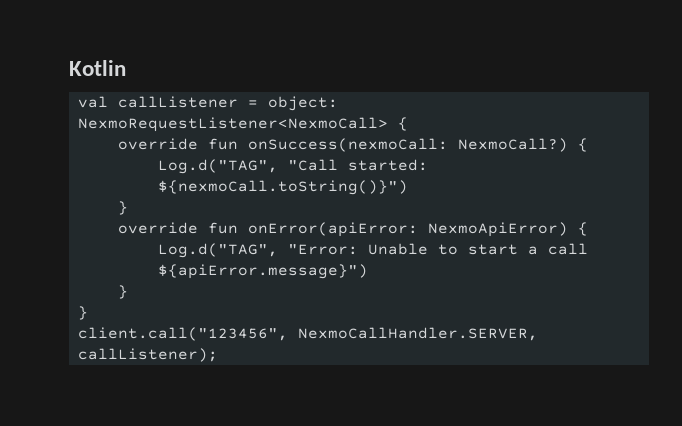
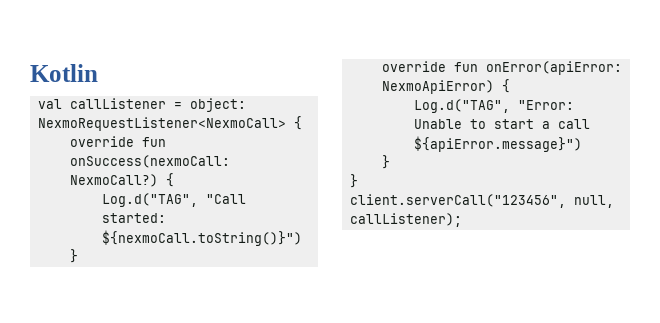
- client.call("123456", NexmoCallHandler.SERVER, callListener);
+ client.serverCall("123456", null, callListener);

